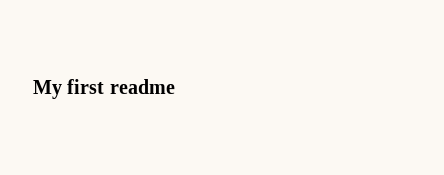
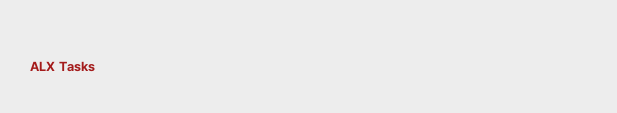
- My first readme
+ ALX Tasks

